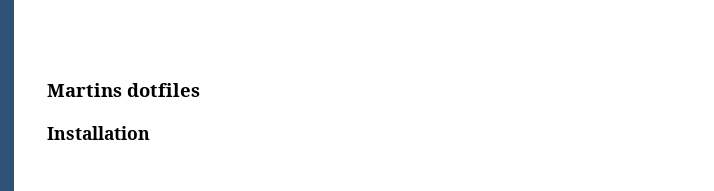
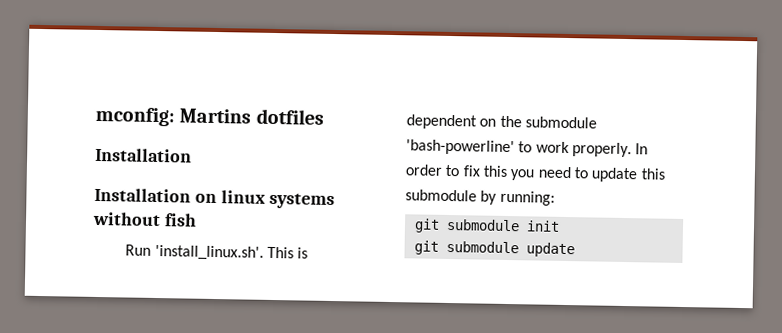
- Martins dotfiles
+ mconfig: Martins dotfiles
+ Installation on linux systems without fish
+ Run 'install_linux.sh'. This is dependent on the submodule 'bash-powerline' to work properly. In order to fix this you need to update this submodule by running:
+ git submodule init
+ git submodule update

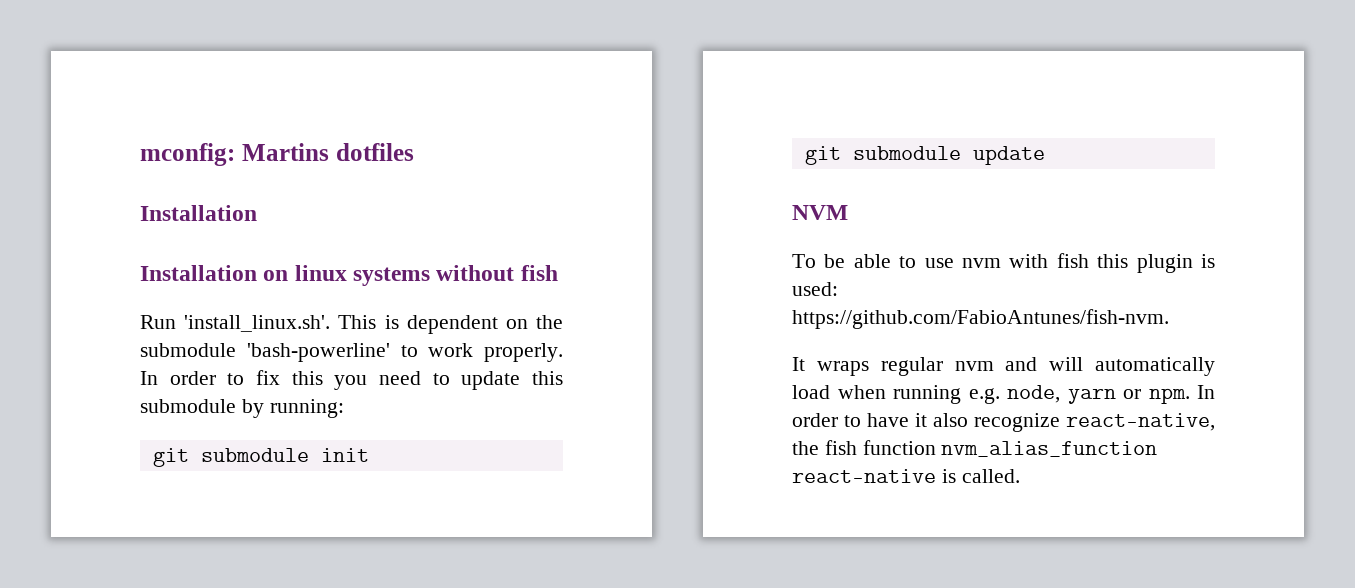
+ NVM
+ To be able to use nvm with fish this plugin is used: https://github.com/FabioAntunes/fish-nvm.
+ It wraps regular nvm and will automatically load when running e.g. node, yarn or npm. In order to have it also recognize react-native, the fish function nvm_alias_function react-native is called.

